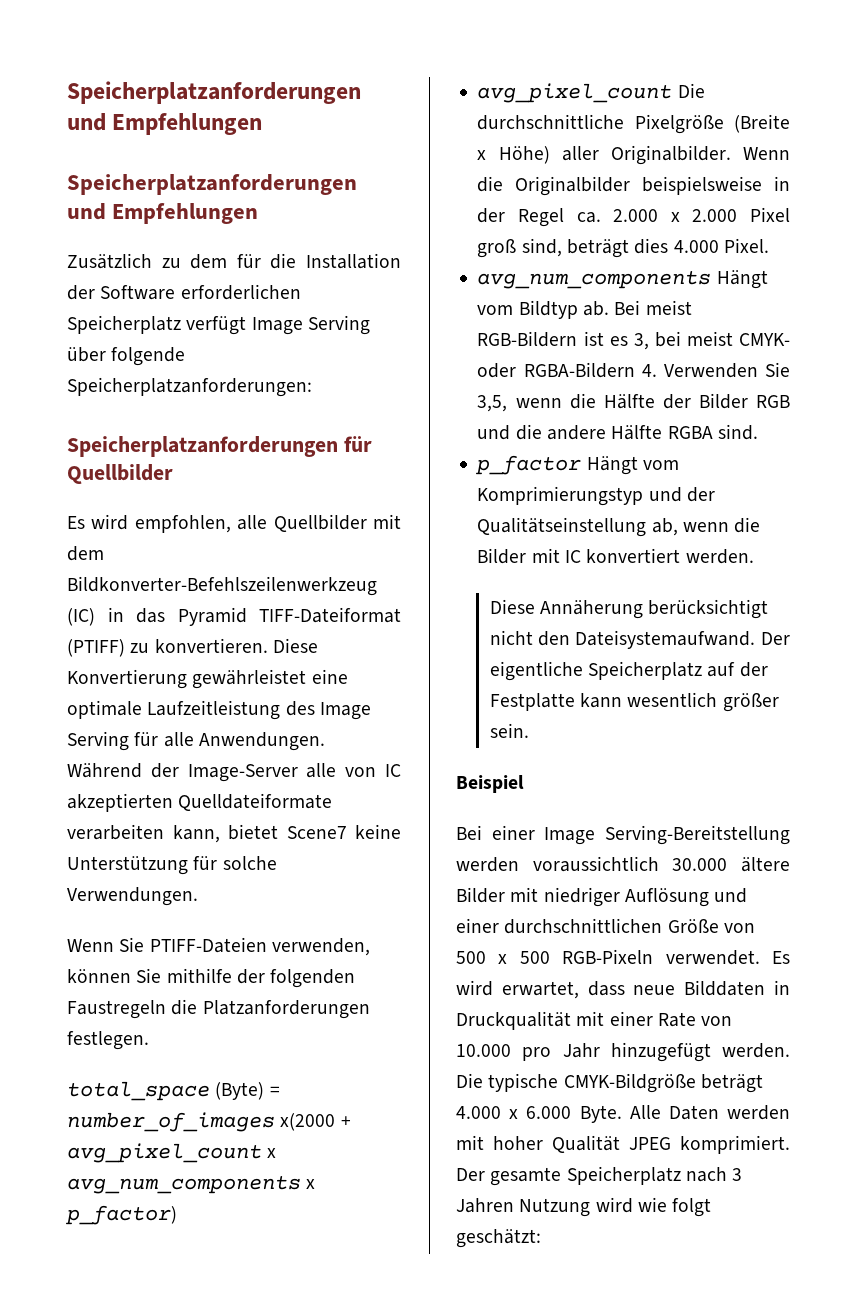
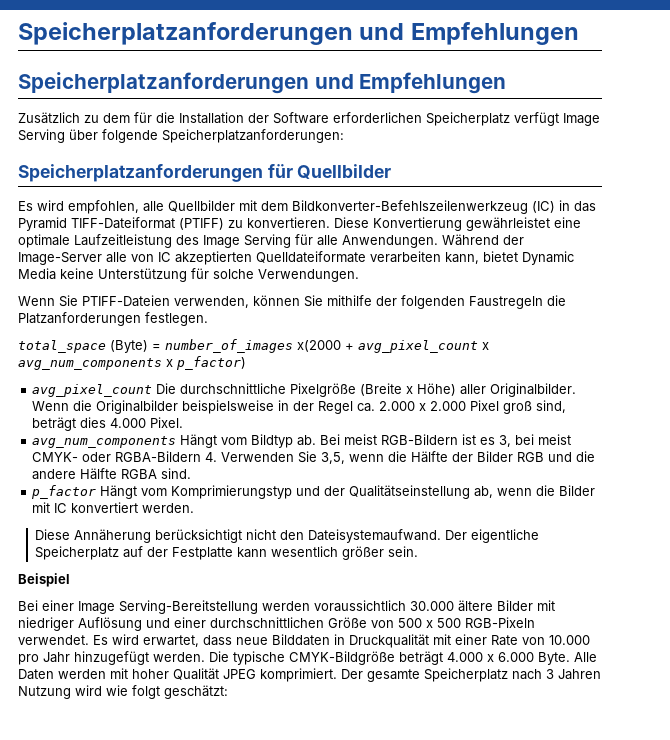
- Während der Image-Server alle von IC akzeptierten Quelldateiformate verarbeiten kann, bietet Scene7 keine Unterstützung für solche Verwendungen.
+ Während der Image-Server alle von IC akzeptierten Quelldateiformate verarbeiten kann, bietet Dynamic Media keine Unterstützung für solche Verwendungen.

